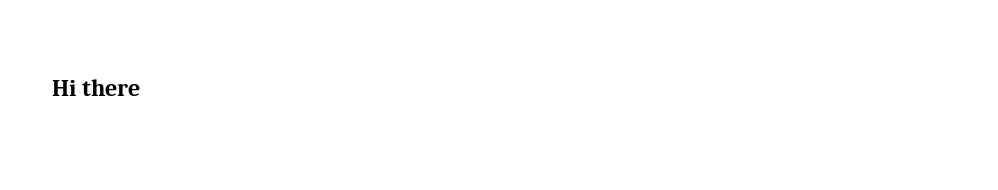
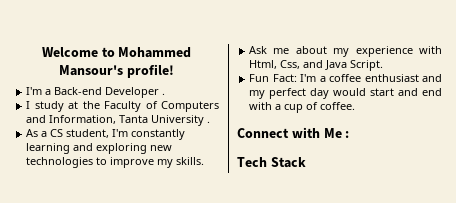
- Hi there
+ Welcome to Mohammed Mansour's profile!
+ I'm a Back-end Developer .
+ I study at the Faculty of Computers and Information, Tanta University .
+ As a CS student, I'm constantly learning and exploring new technologies to improve my skills.
+ Ask me about my experience with Html, Css, and Java Script.
+ Fun Fact: I'm a coffee enthusiast and my perfect day would start and end with a cup of coffee.
+ Connect with Me :
+ Tech Stack

